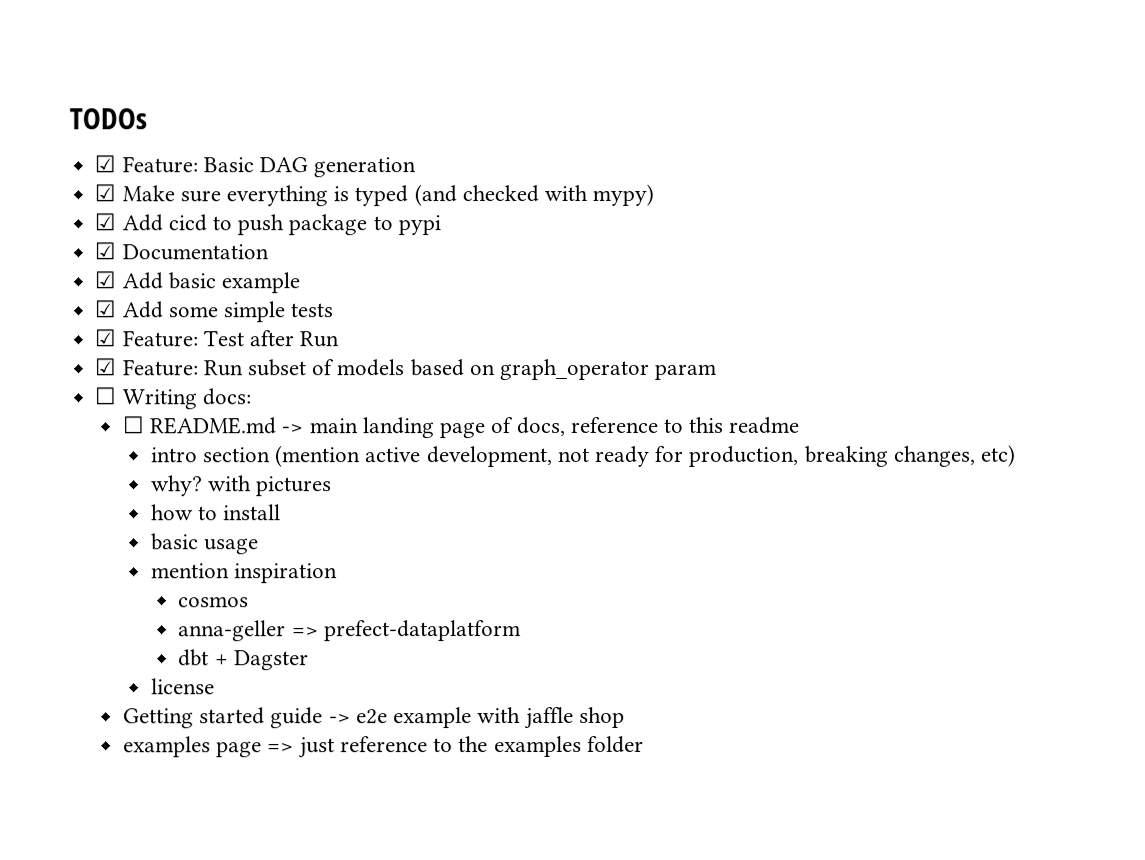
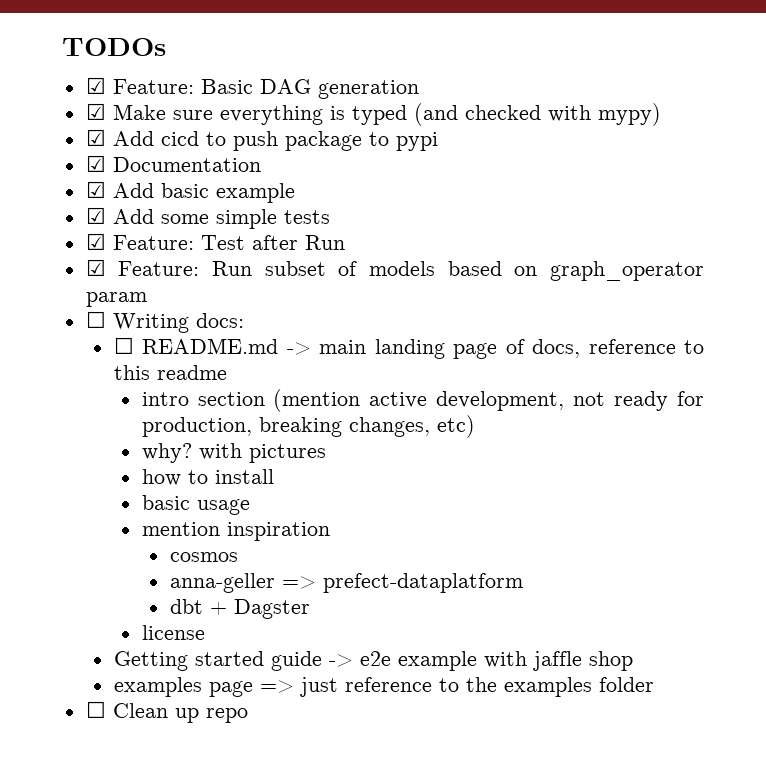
+ ☐ Clean up repo

